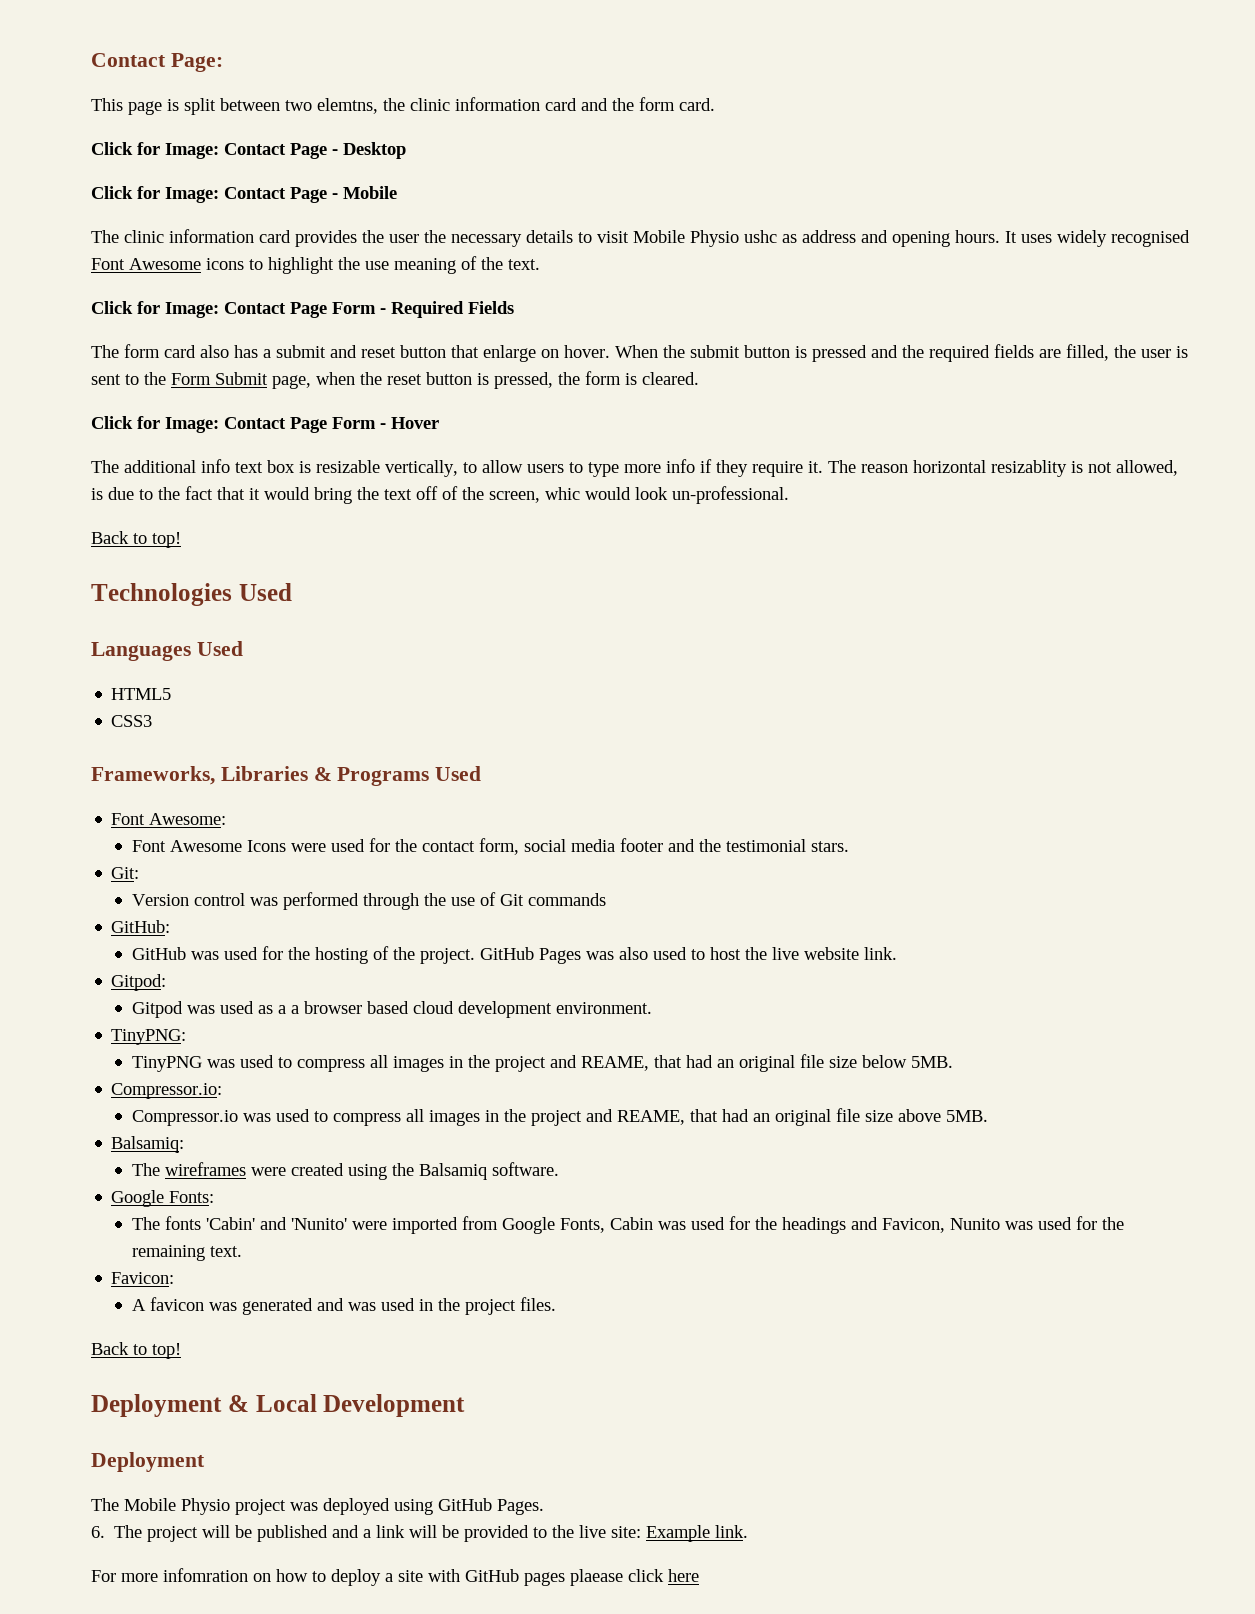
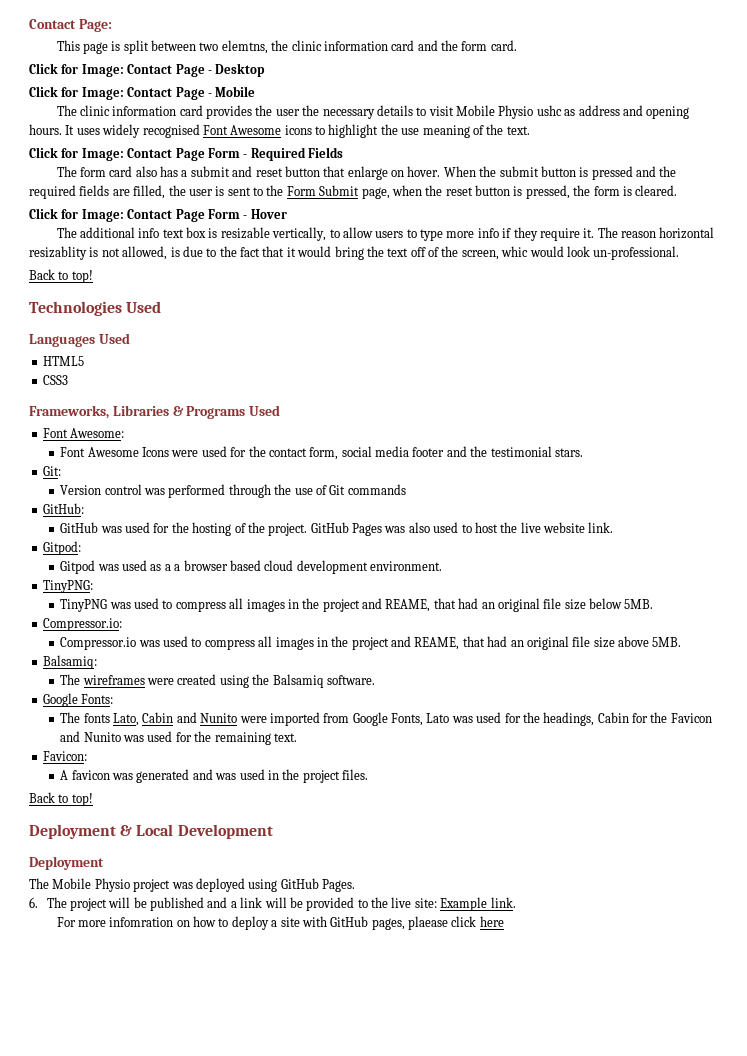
- The fonts 'Cabin' and 'Nunito' were imported from Google Fonts, Cabin was used for the headings and Favicon, Nunito was used for the remaining text.
+ The fonts Lato, Cabin and Nunito were imported from Google Fonts, Lato was used for the headings, Cabin for the Favicon and Nunito was used for the remaining text.
- For more infomration on how to deploy a site with GitHub pages plaease click here
+ For more infomration on how to deploy a site with GitHub pages, plaease click here

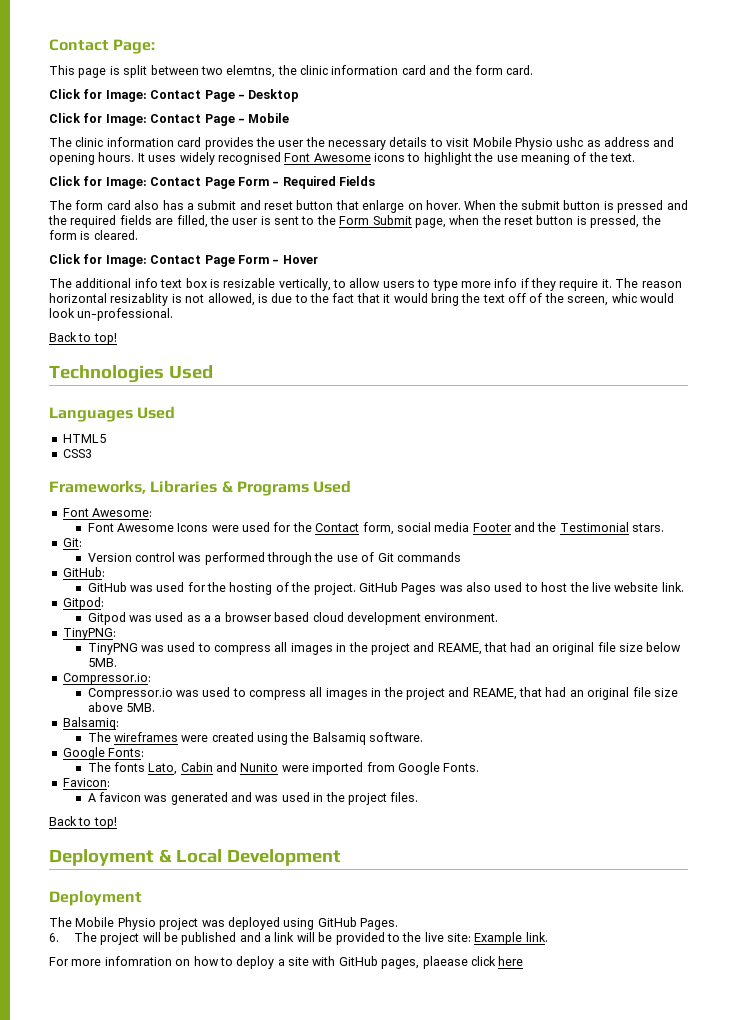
- Font Awesome Icons were used for the contact form, social media footer and the testimonial stars.
+ Font Awesome Icons were used for the Contact form, social media Footer and the Testimonial stars.
- The fonts Lato, Cabin and Nunito were imported from Google Fonts, Lato was used for the headings, Cabin for the Favicon and Nunito was used for the remaining text.
+ The fonts Lato, Cabin and Nunito were imported from Google Fonts.

